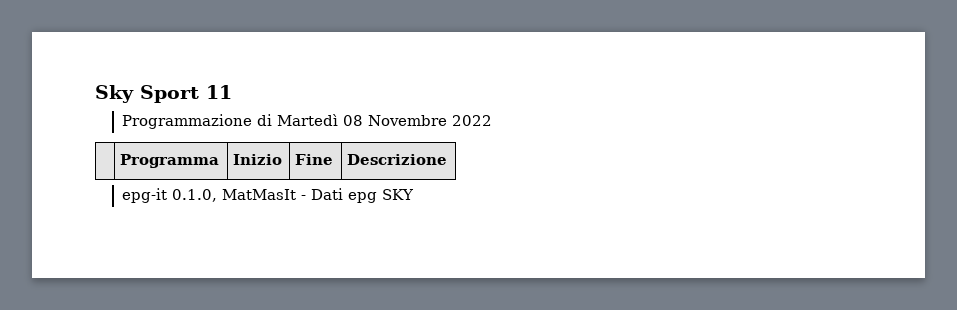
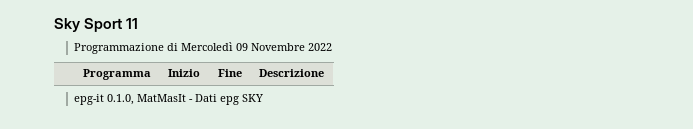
- Programmazione di Martedì 08 Novembre 2022
+ Programmazione di Mercoledì 09 Novembre 2022

